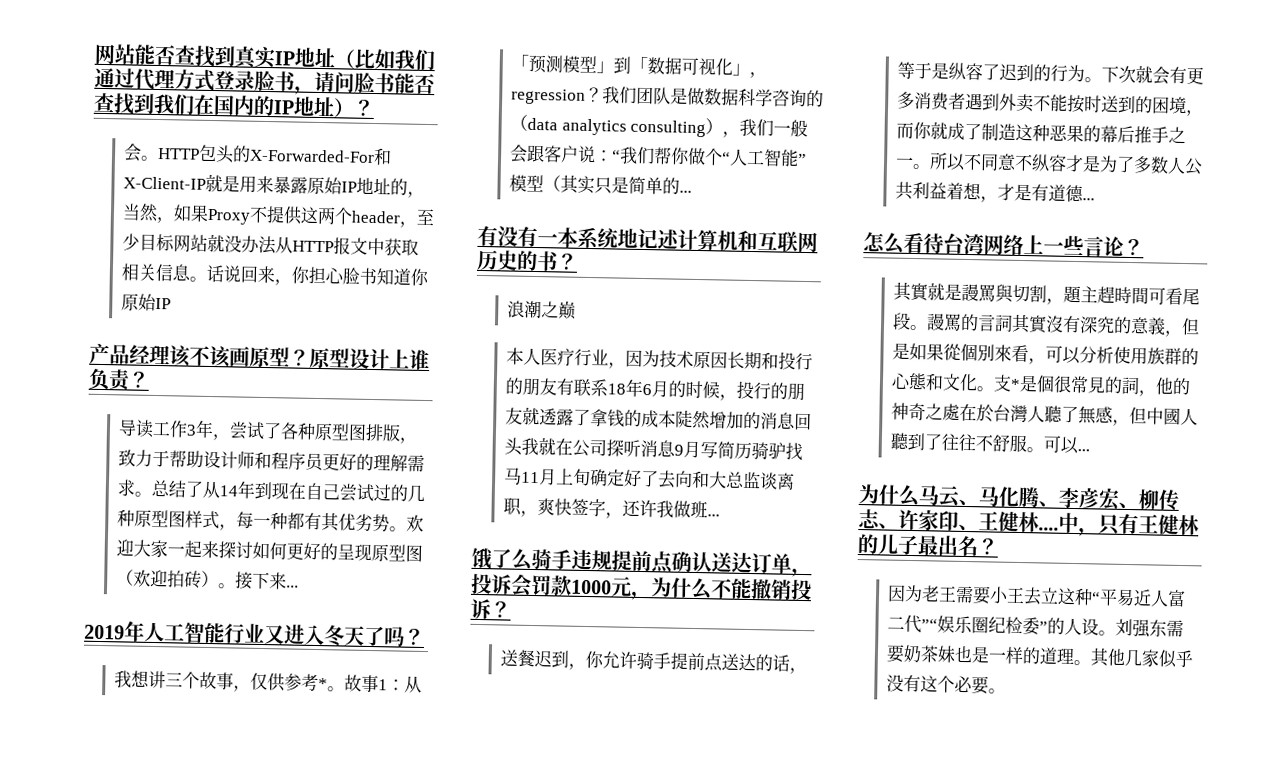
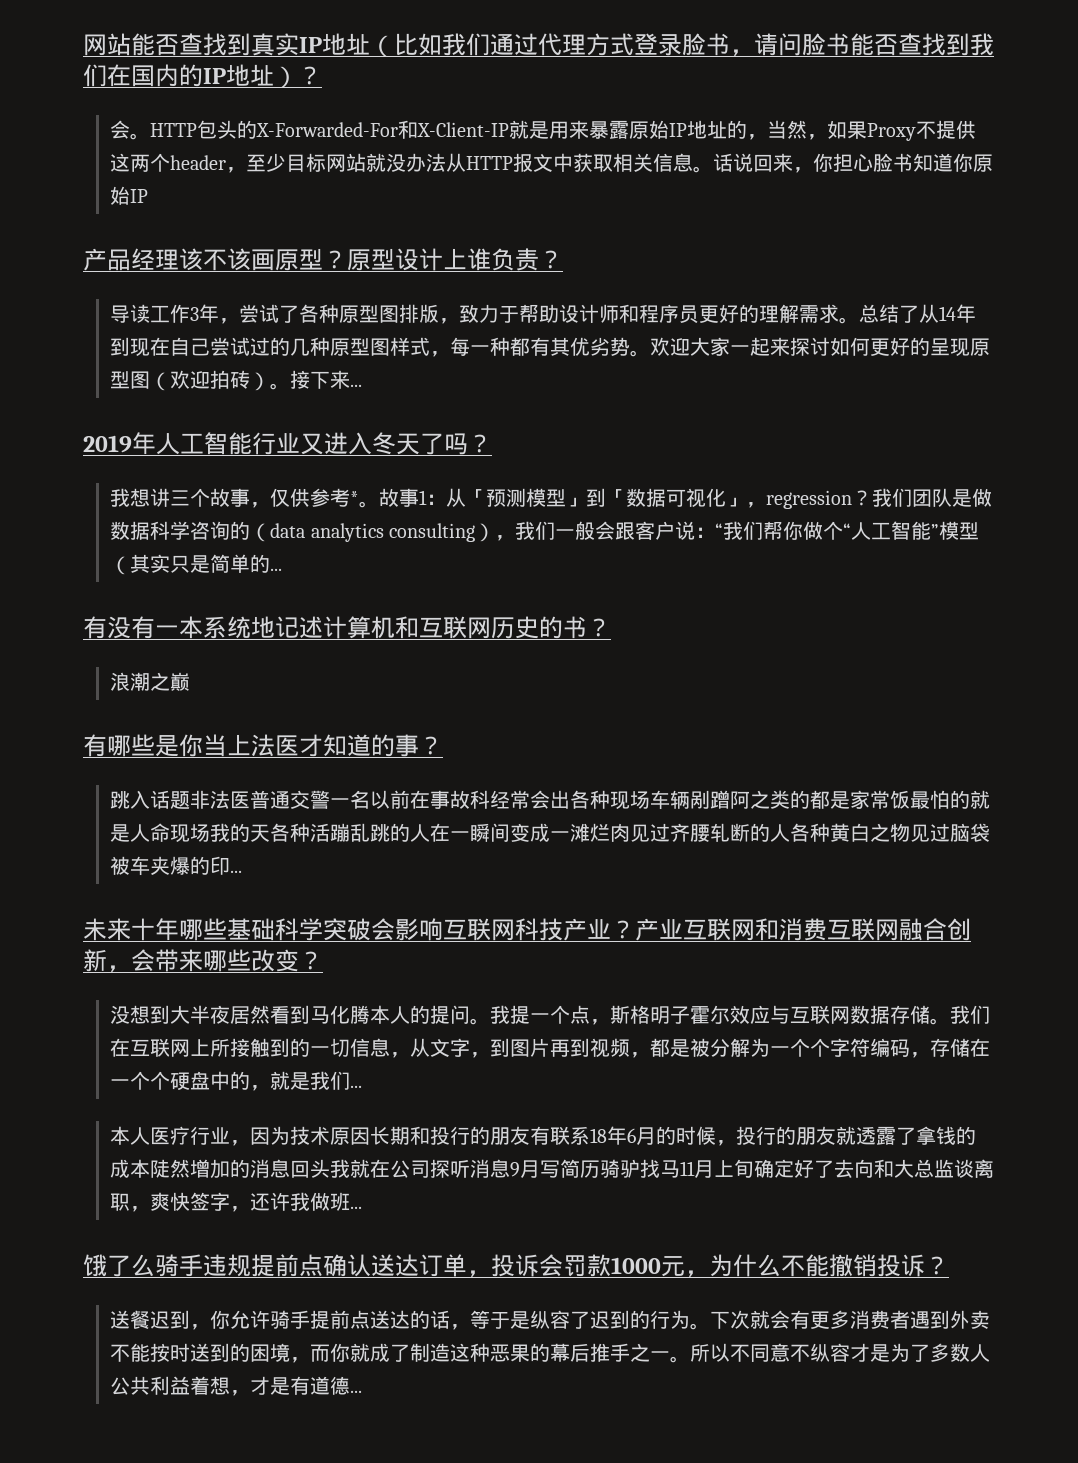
+ 有哪些是你当上法医才知道的事？
+ 跳入话题非法医普通交警一名以前在事故科经常会出各种现场车辆剐蹭阿之类的都是家常饭最怕的就是人命现场我的天各种活蹦乱跳的人在一瞬间变成一滩烂肉见过齐腰轧断的人各种黄白之物见过脑袋被车夹爆的印...
+ 未来十年哪些基础科学突破会影响互联网科技产业？产业互联网和消费互联网融合创新，会带来哪些改变？
+ 没想到大半夜居然看到马化腾本人的提问。我提一个点，斯格明子霍尔效应与互联网数据存储。我们在互联网上所接触到的一切信息，从文字，到图片再到视频，都是被分解为一个个字符编码，存储在一个个硬盘中的，就是我们...
- 怎么看待台湾网络上一些言论？
- 其實就是謾罵與切割，題主趕時間可看尾段。謾罵的言詞其實沒有深究的意義，但是如果從個別來看，可以分析使用族群的心態和文化。支*是個很常見的詞，他的神奇之處在於台灣人聽了無感，但中國人聽到了往往不舒服。可以...
- 为什么马云、马化腾、李彦宏、柳传志、许家印、王健林....中，只有王健林的儿子最出名？
- 因为老王需要小王去立这种“平易近人富二代”“娱乐圈纪检委”的人设。刘强东需要奶茶妹也是一样的道理。其他几家似乎没有这个必要。

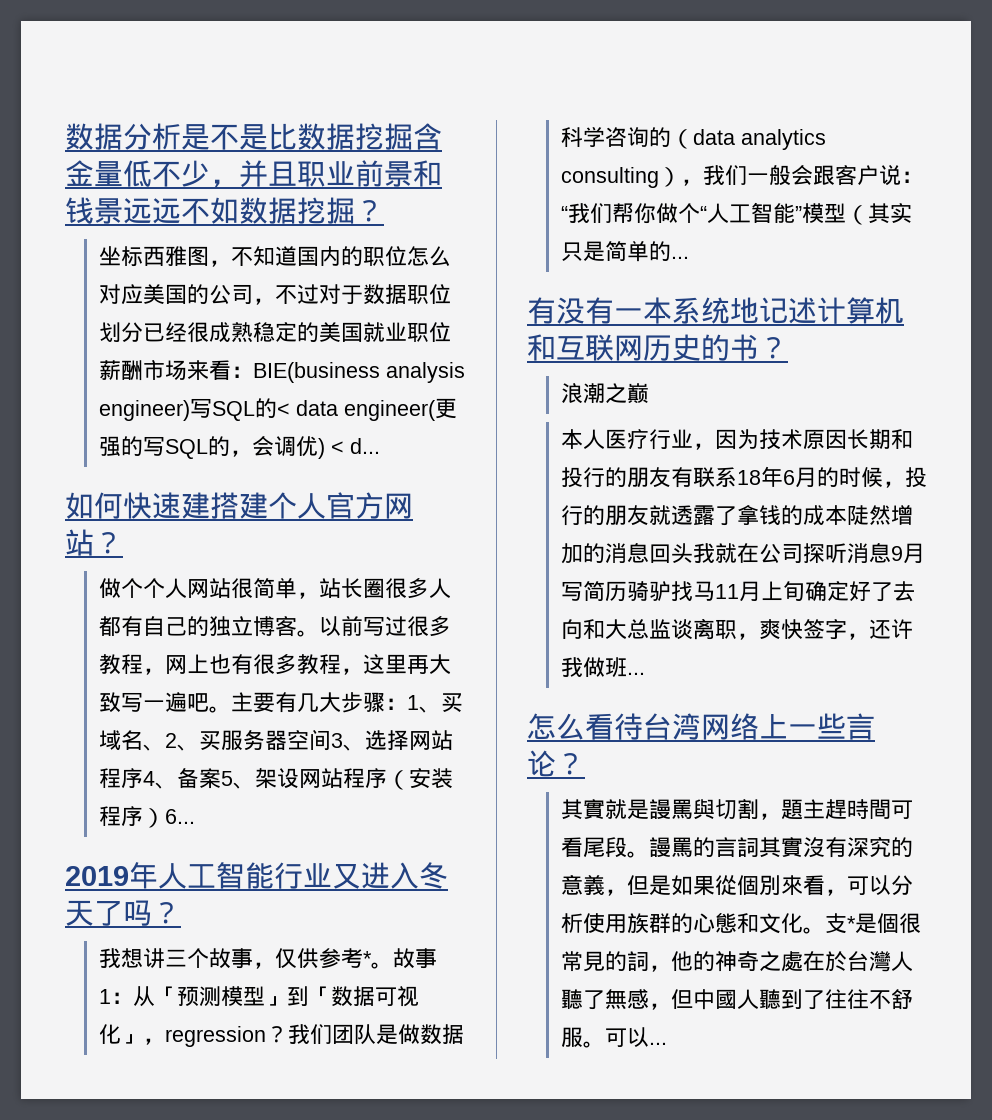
- 网站能否查找到真实IP地址（比如我们通过代理方式登录脸书，请问脸书能否查找到我们在国内的IP地址）？
- 会。HTTP包头的X-Forwarded-For和X-Client-IP就是用来暴露原始IP地址的，当然，如果Proxy不提供这两个header，至少目标网站就没办法从HTTP报文中获取相关信息。话说回来，你担心脸书知道你原始IP
- 产品经理该不该画原型？原型设计上谁负责？
- 导读工作3年，尝试了各种原型图排版，致力于帮助设计师和程序员更好的理解需求。总结了从14年到现在自己尝试过的几种原型图样式，每一种都有其优劣势。欢迎大家一起来探讨如何更好的呈现原型图（欢迎拍砖）。接下来...
+ 数据分析是不是比数据挖掘含金量低不少，并且职业前景和钱景远远不如数据挖掘？
+ 坐标西雅图，不知道国内的职位怎么对应美国的公司，不过对于数据职位划分已经很成熟稳定的美国就业职位薪酬市场来看：BIE(business analysis engineer)写SQL的< data engineer(更强的写SQL的，会调优) < d...
+ 如何快速建搭建个人官方网站？
+ 做个个人网站很简单，站长圈很多人都有自己的独立博客。以前写过很多教程，网上也有很多教程，这里再大致写一遍吧。主要有几大步骤：1、买域名、2、买服务器空间3、选择网站程序4、备案5、架设网站程序（安装程序）6...
- 有哪些是你当上法医才知道的事？
- 跳入话题非法医普通交警一名以前在事故科经常会出各种现场车辆剐蹭阿之类的都是家常饭最怕的就是人命现场我的天各种活蹦乱跳的人在一瞬间变成一滩烂肉见过齐腰轧断的人各种黄白之物见过脑袋被车夹爆的印...
- 未来十年哪些基础科学突破会影响互联网科技产业？产业互联网和消费互联网融合创新，会带来哪些改变？
- 没想到大半夜居然看到马化腾本人的提问。我提一个点，斯格明子霍尔效应与互联网数据存储。我们在互联网上所接触到的一切信息，从文字，到图片再到视频，都是被分解为一个个字符编码，存储在一个个硬盘中的，就是我们...
- 饿了么骑手违规提前点确认送达订单，投诉会罚款1000元，为什么不能撤销投诉？
- 送餐迟到，你允许骑手提前点送达的话，等于是纵容了迟到的行为。下次就会有更多消费者遇到外卖不能按时送到的困境，而你就成了制造这种恶果的幕后推手之一。所以不同意不纵容才是为了多数人公共利益着想，才是有道德...
+ 怎么看待台湾网络上一些言论？
+ 其實就是謾罵與切割，題主趕時間可看尾段。謾罵的言詞其實沒有深究的意義，但是如果從個別來看，可以分析使用族群的心態和文化。支*是個很常見的詞，他的神奇之處在於台灣人聽了無感，但中國人聽到了往往不舒服。可以...

